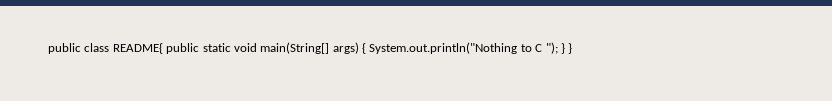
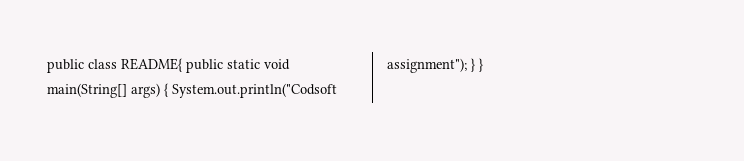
- public class README{ public static void main(String[] args) { System.out.println("Nothing to C "); } }
+ public class README{ public static void main(String[] args) { System.out.println("Codsoft assignment"); } }

